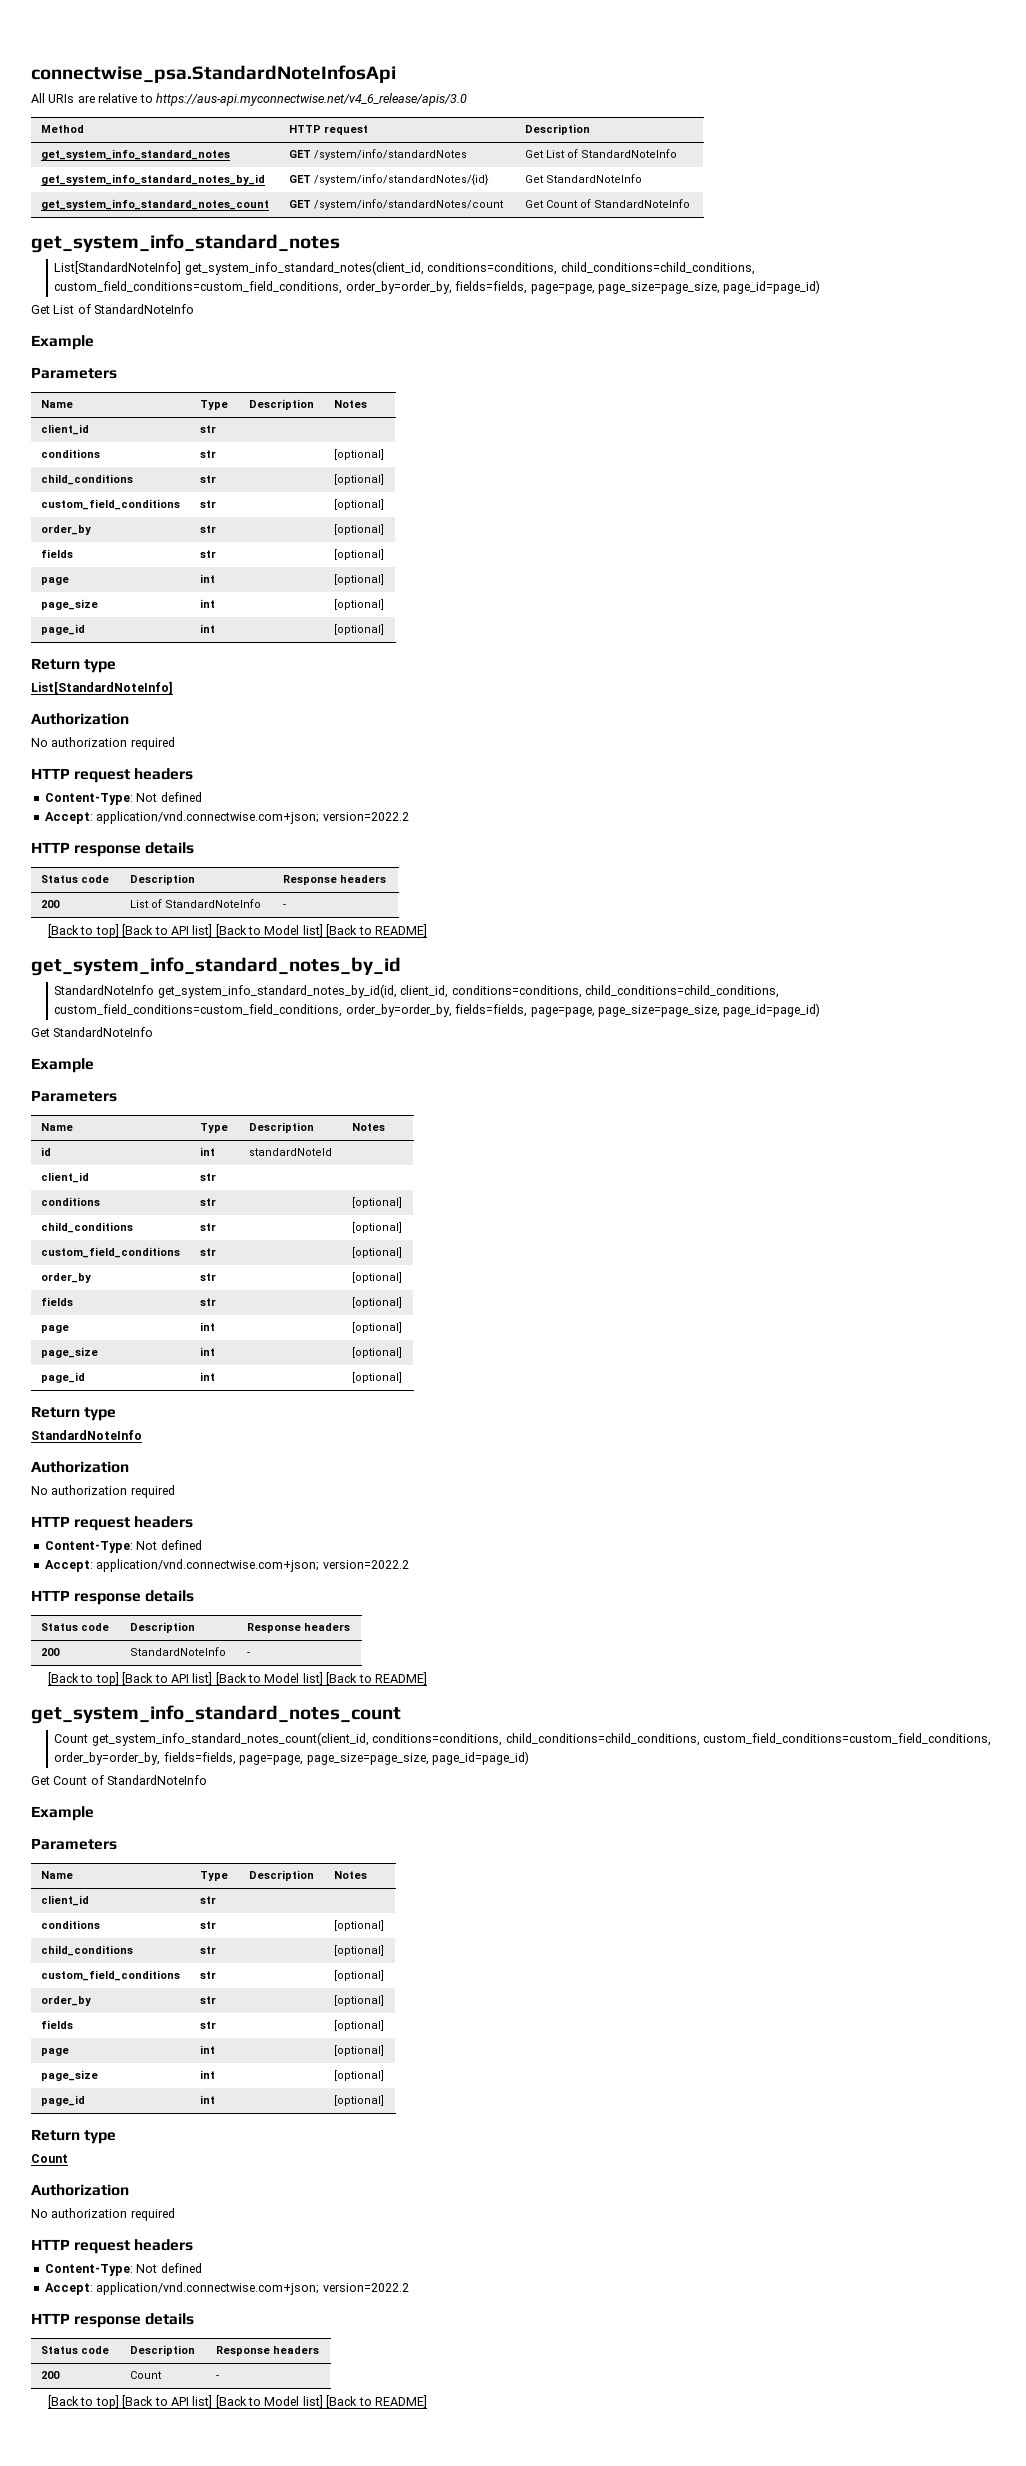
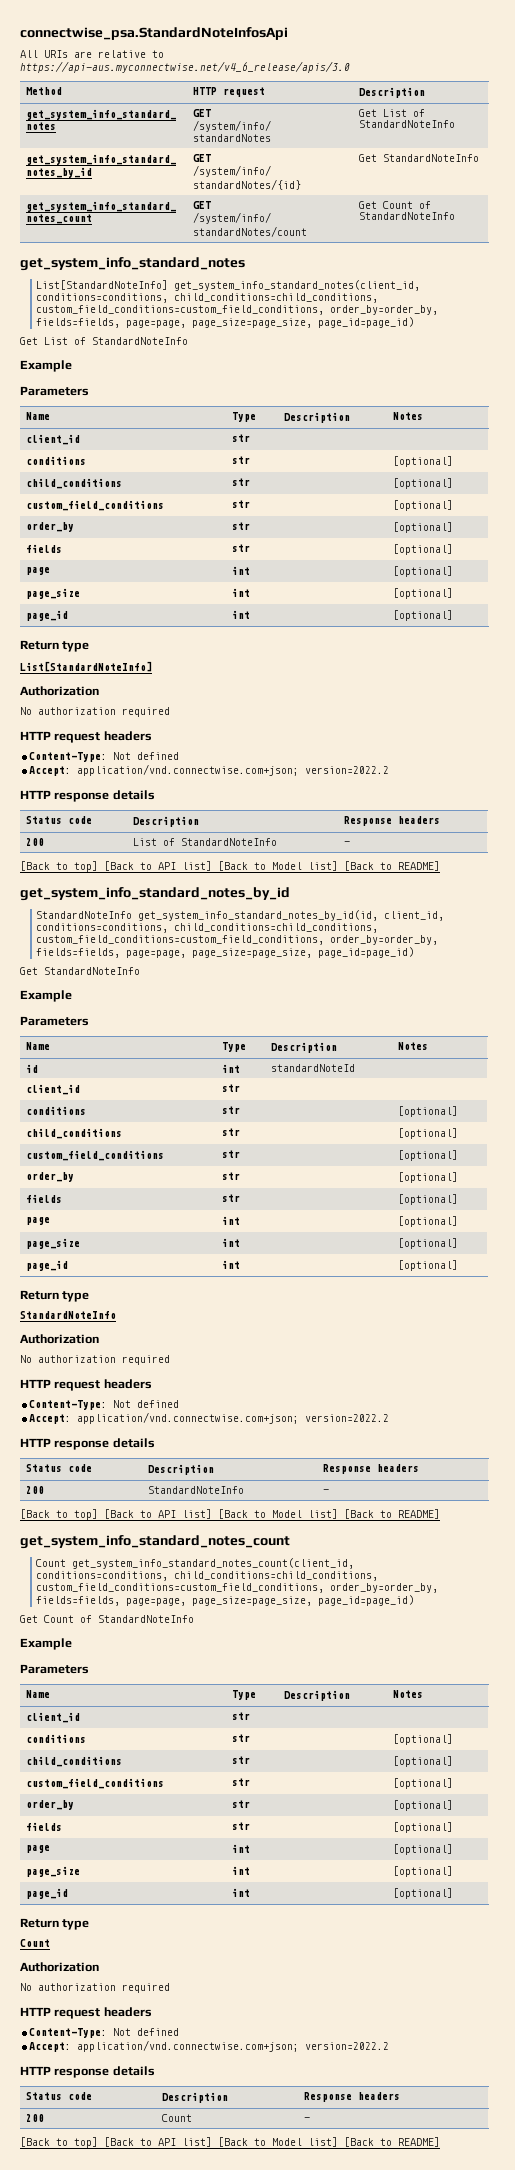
- All URIs are relative to https://aus-api.myconnectwise.net/v4_6_release/apis/3.0
+ All URIs are relative to https://api-aus.myconnectwise.net/v4_6_release/apis/3.0

